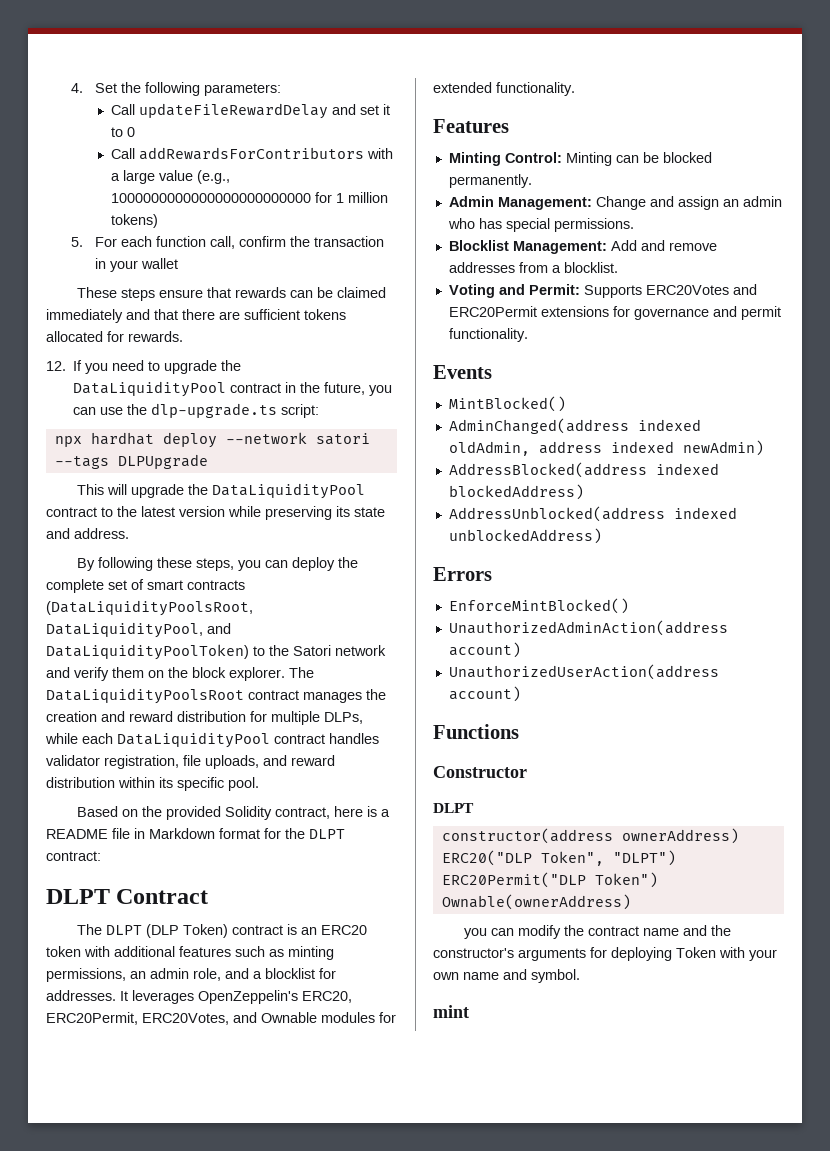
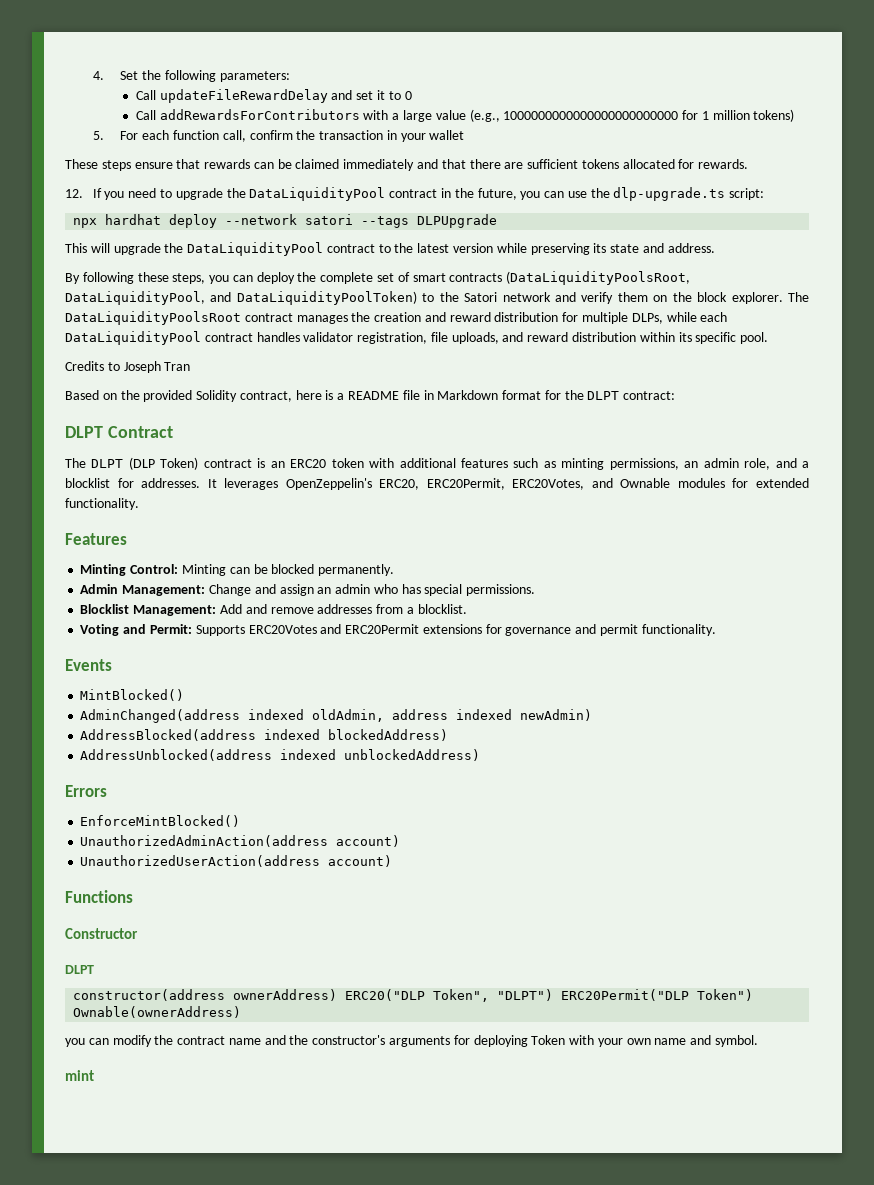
+ Credits to Joseph Tran

